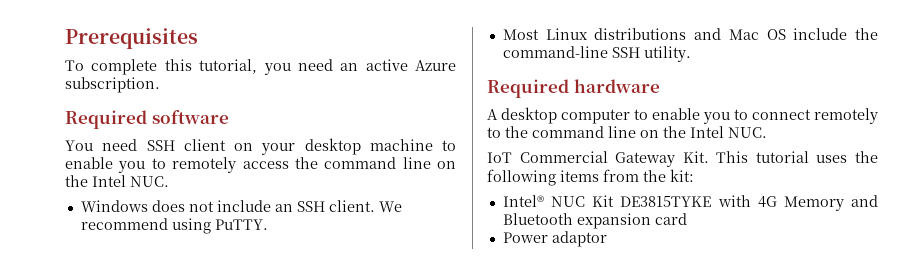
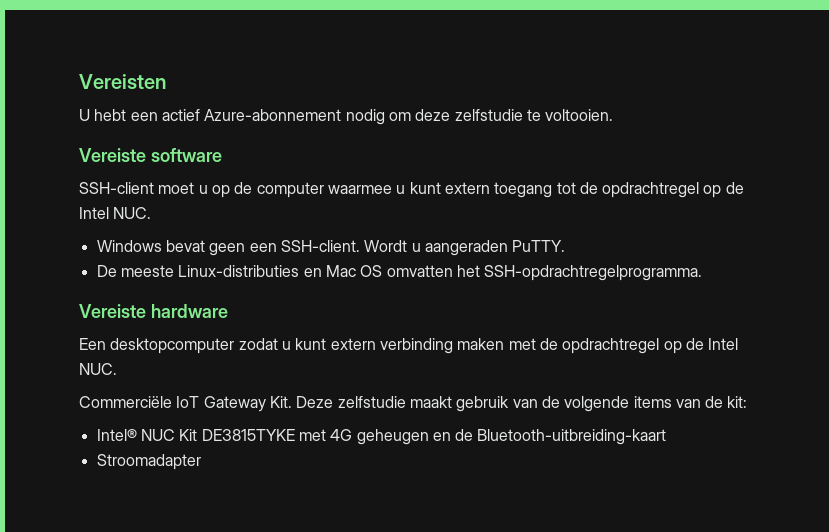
- Prerequisites
- To complete this tutorial, you need an active Azure subscription.
- Required software
- You need SSH client on your desktop machine to enable you to remotely access the command line on the Intel NUC.
- Windows does not include an SSH client. We recommend using PuTTY.
- Most Linux distributions and Mac OS include the command-line SSH utility.
- Required hardware
- A desktop computer to enable you to connect remotely to the command line on the Intel NUC.
- IoT Commercial Gateway Kit. This tutorial uses the following items from the kit:
+ Vereisten
+ U hebt een actief Azure-abonnement nodig om deze zelfstudie te voltooien.
+ Vereiste software
+ SSH-client moet u op de computer waarmee u kunt extern toegang tot de opdrachtregel op de Intel NUC.
+ Windows bevat geen een SSH-client. Wordt u aangeraden PuTTY.
+ De meeste Linux-distributies en Mac OS omvatten het SSH-opdrachtregelprogramma.
+ Vereiste hardware
+ Een desktopcomputer zodat u kunt extern verbinding maken met de opdrachtregel op de Intel NUC.
+ Commerciële IoT Gateway Kit. Deze zelfstudie maakt gebruik van de volgende items van de kit:
- Intel® NUC Kit DE3815TYKE with 4G Memory and Bluetooth expansion card
- Power adaptor
+ Intel® NUC Kit DE3815TYKE met 4G geheugen en de Bluetooth-uitbreiding-kaart
+ Stroomadapter

